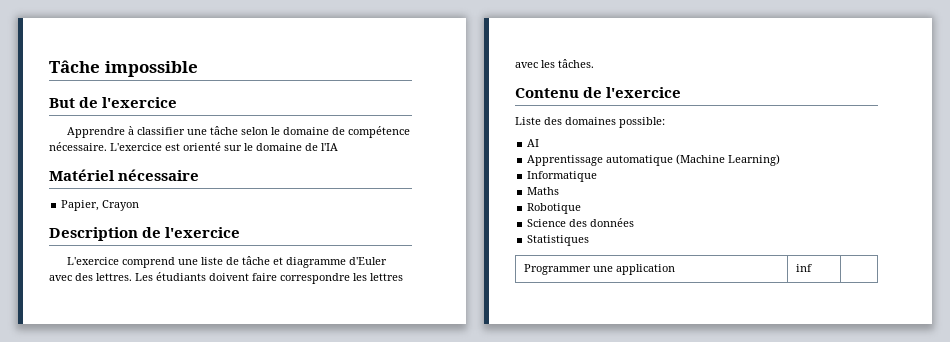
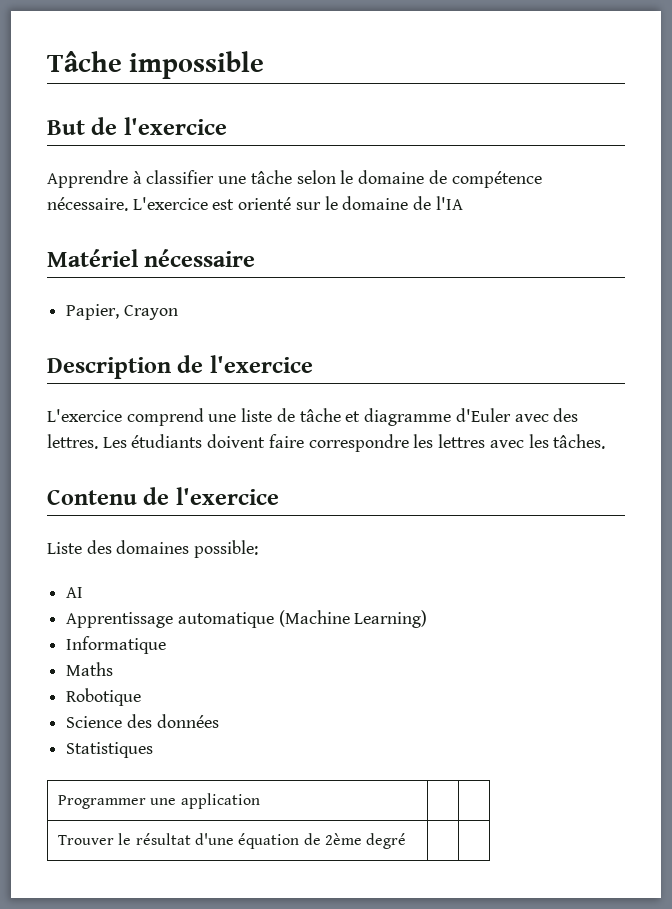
- Programmer une application | inf |
+ Programmer une application | |
+ Trouver le résultat d'une équation de 2ème degré | |

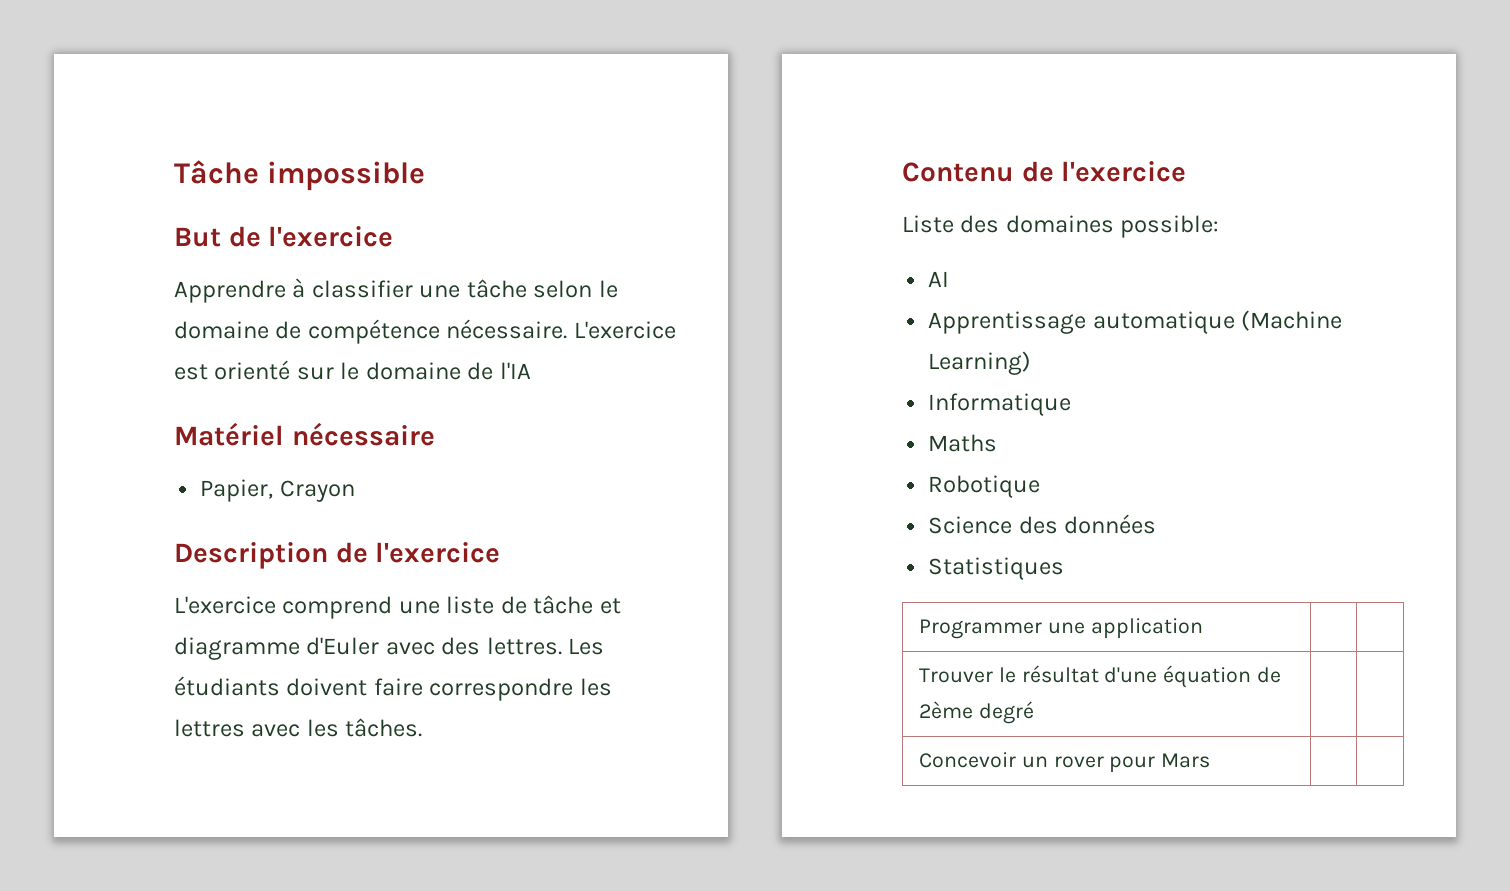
+ Concevoir un rover pour Mars | |

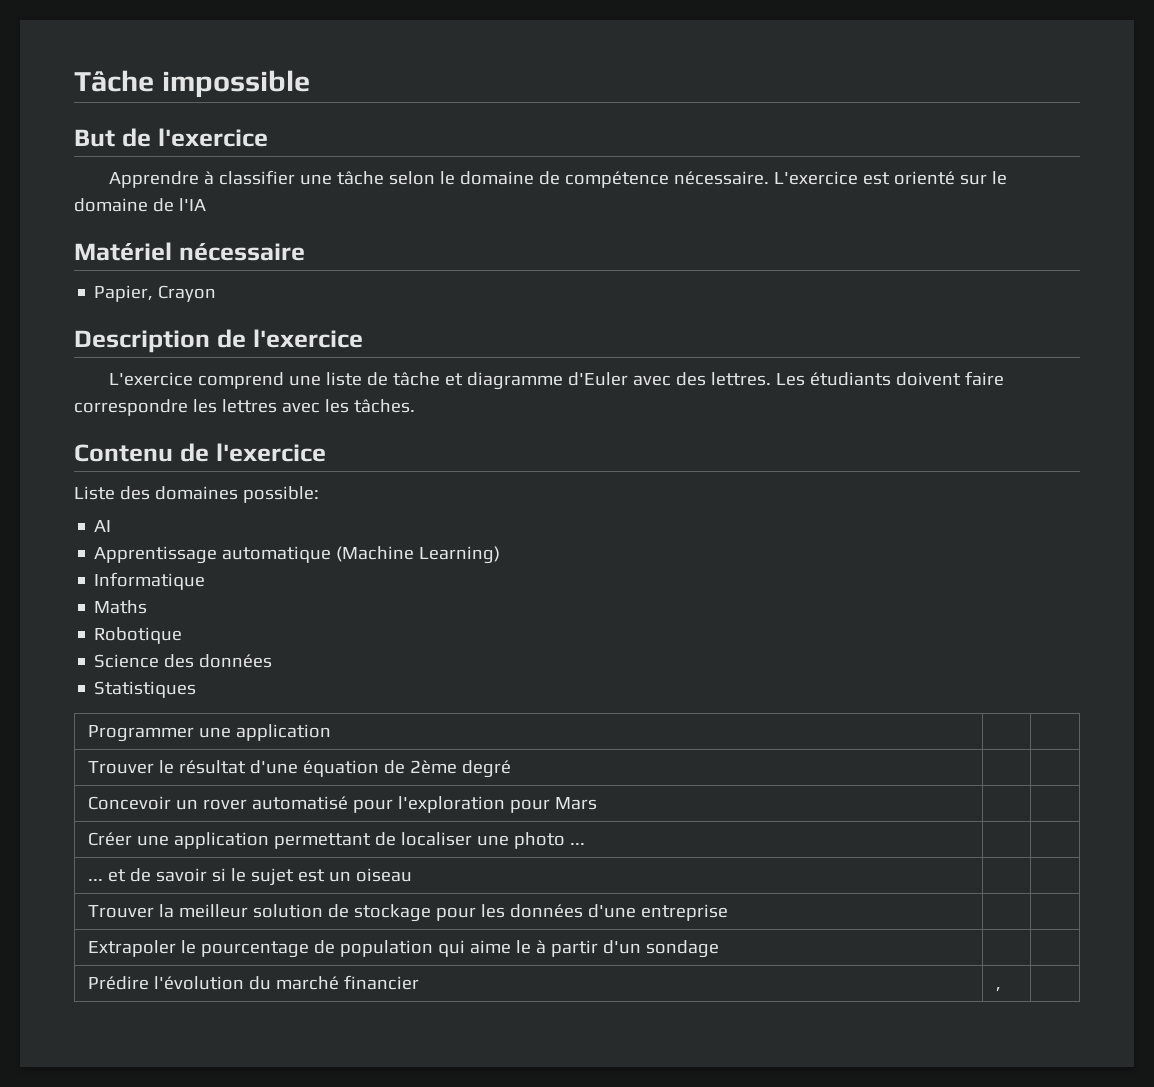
- Concevoir un rover pour Mars | |
+ Concevoir un rover automatisé pour l'exploration pour Mars | |
+ Créer une application permettant de localiser une photo ... | |
+ ... et de savoir si le sujet est un oiseau | |
+ Trouver la meilleur solution de stockage pour les données d'une entreprise | |
+ Extrapoler le pourcentage de population qui aime le à partir d'un sondage | |
+ Prédire l'évolution du marché financier | , |

